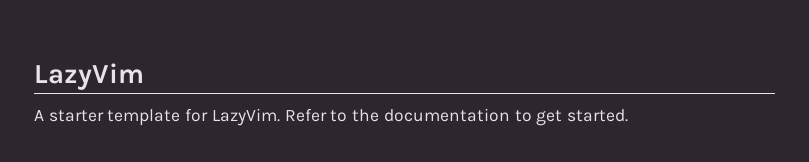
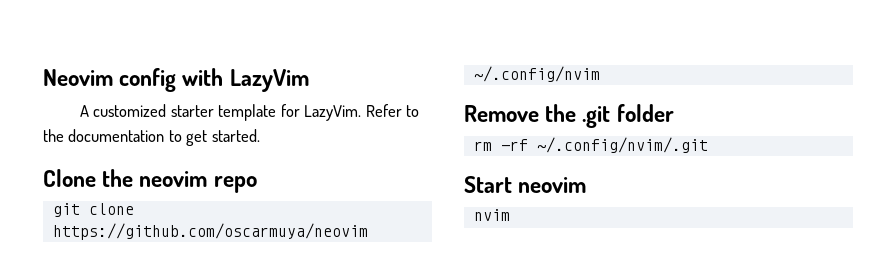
- LazyVim
+ Neovim config with LazyVim
- A starter template for LazyVim.
+ A customized starter template for LazyVim.
+ Clone the neovim repo
+ git clone https://github.com/oscarmuya/neovim ~/.config/nvim
+ Remove the .git folder
+ rm -rf ~/.config/nvim/.git
+ Start neovim
+ nvim

